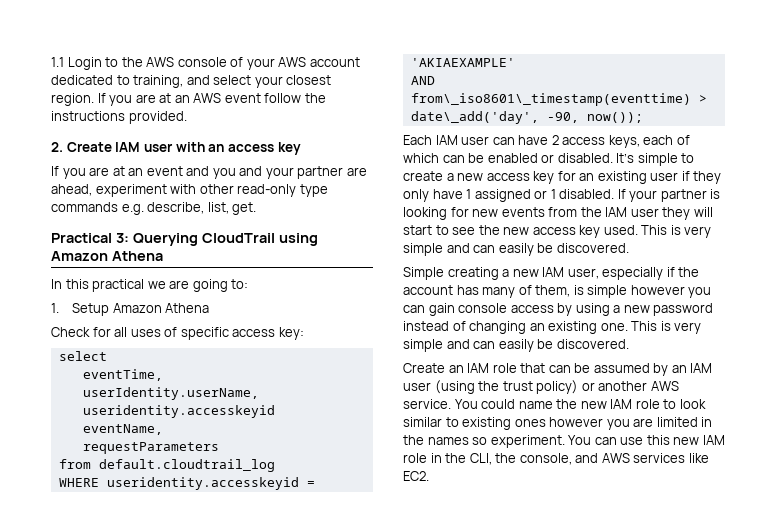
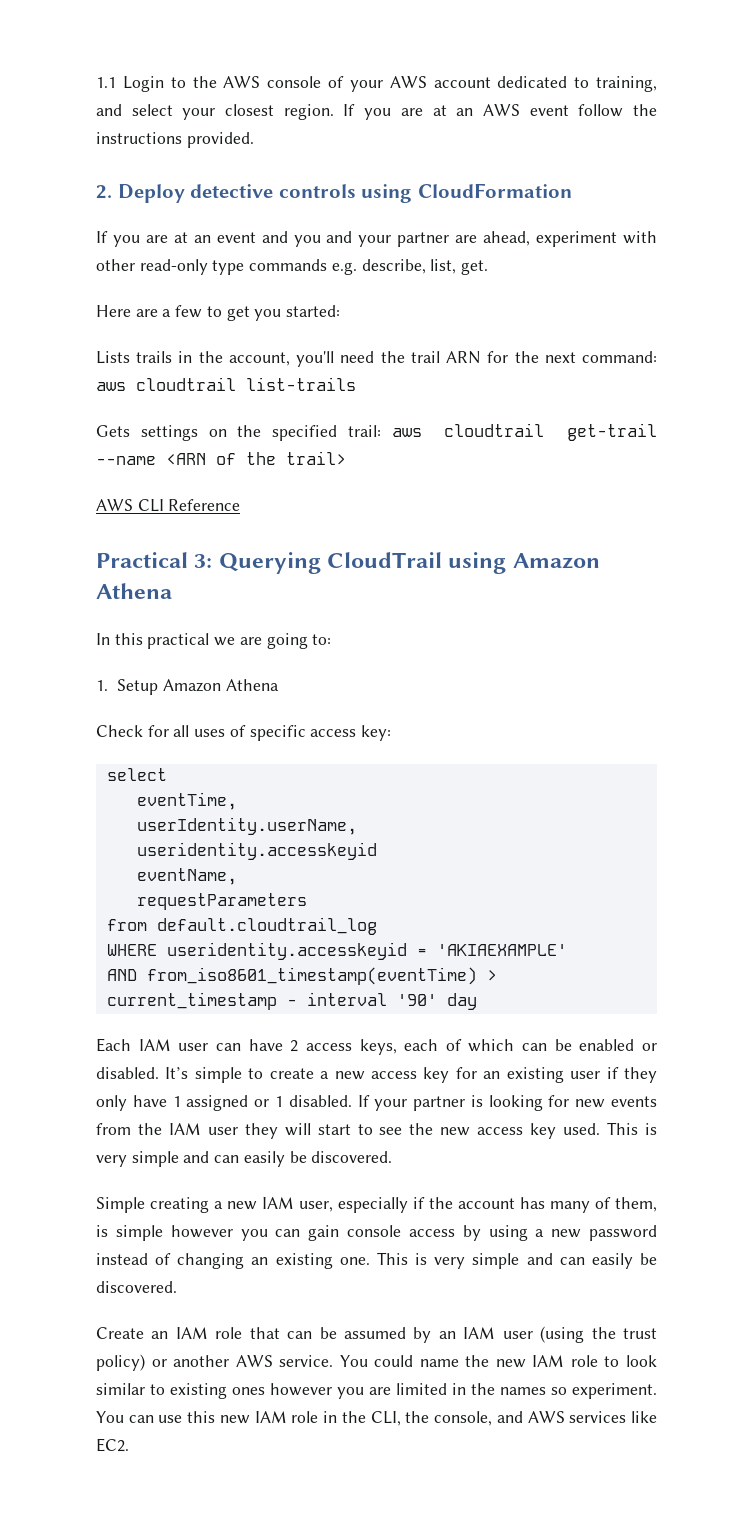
- 2. Create IAM user with an access key
+ 2. Deploy detective controls using CloudFormation
+ Here are a few to get you started:
+ Lists trails in the account, you'll need the trail ARN for the next command: aws cloudtrail list-trails
+ Gets settings on the specified trail: aws cloudtrail get-trail --name <ARN of the trail>
+ AWS CLI Reference
- AND from\_iso8601\_timestamp(eventtime) > date\_add('day', -90, now());
+ AND from_iso8601_timestamp(eventTime) > current_timestamp - interval '90' day

